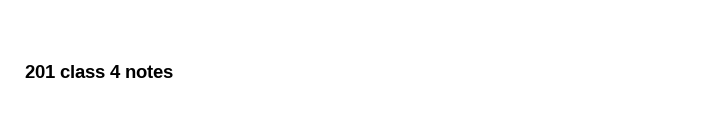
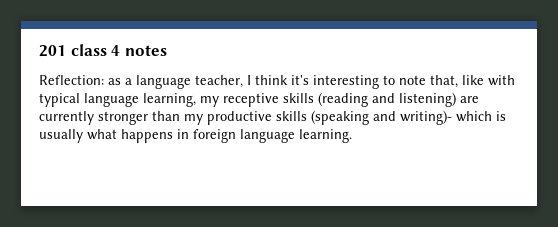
+ Reflection: as a language teacher, I think it's interesting to note that, like with typical language learning, my receptive skills (reading and listening) are currently stronger than my productive skills (speaking and writing)- which is usually what happens in foreign language learning.

